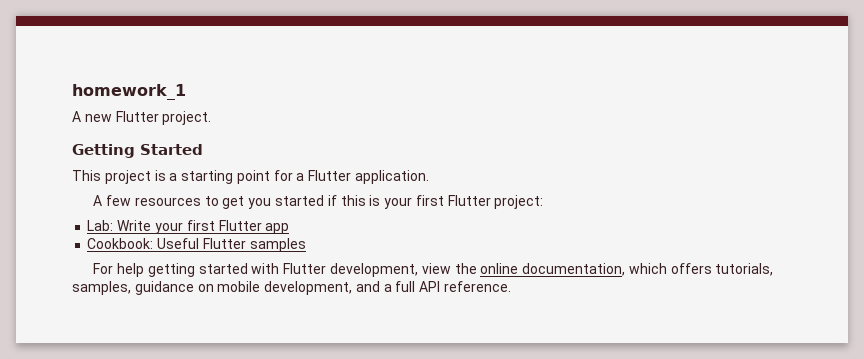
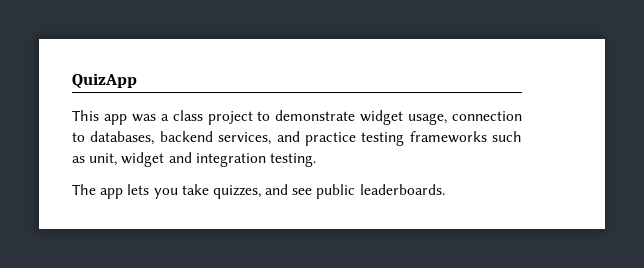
- homework_1
- A new Flutter project.
- Getting Started
- This project is a starting point for a Flutter application.
- A few resources to get you started if this is your first Flutter project:
- Lab: Write your first Flutter app
- Cookbook: Useful Flutter samples
- For help getting started with Flutter development, view the online documentation, which offers tutorials, samples, guidance on mobile development, and a full API reference.
+ QuizApp
+ This app was a class project to demonstrate widget usage, connection to databases, backend services, and practice testing frameworks such as unit, widget and integration testing.
+ The app lets you take quizzes, and see public leaderboards.

